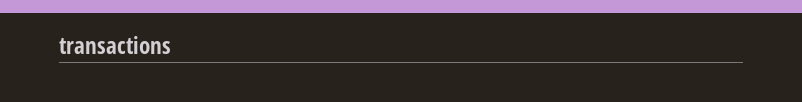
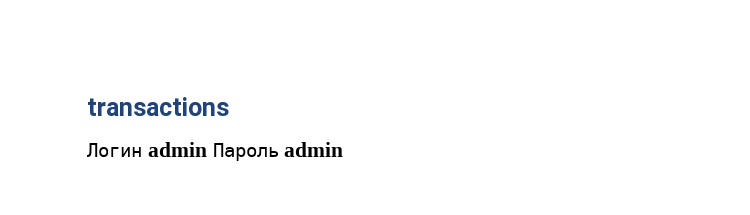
+ Логин admin Пароль admin

